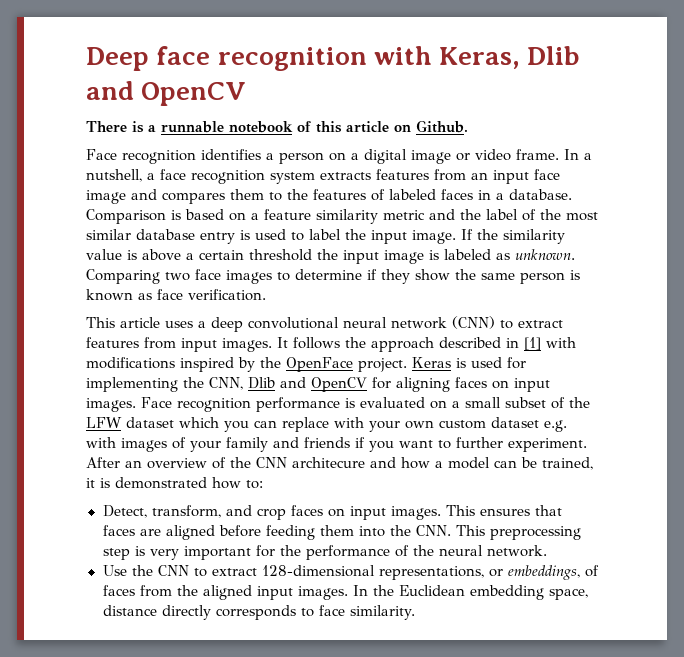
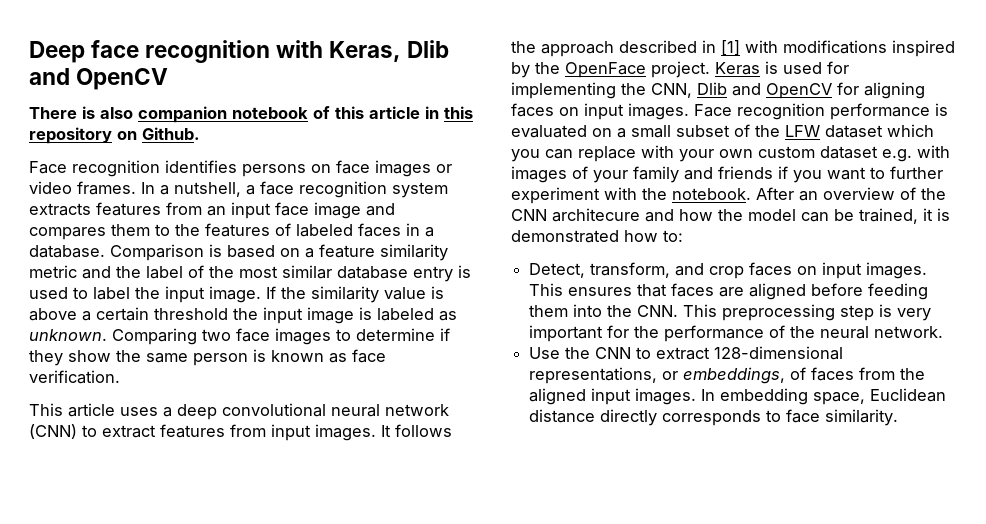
- There is a runnable notebook of this article on Github.
+ There is also companion notebook of this article in this repository on Github.
- Face recognition identifies a person on a digital image or video frame.
+ Face recognition identifies persons on face images or video frames.
- Face recognition performance is evaluated on a small subset of the LFW dataset which you can replace with your own custom dataset e.g. with images of your family and friends if you want to further experiment.
+ Face recognition performance is evaluated on a small subset of the LFW dataset which you can replace with your own custom dataset e.g. with images of your family and friends if you want to further experiment with the notebook.
- After an overview of the CNN architecure and how a model can be trained, it is demonstrated how to:
+ After an overview of the CNN architecure and how the model can be trained, it is demonstrated how to:
- In the Euclidean embedding space, distance directly corresponds to face similarity.
+ In embedding space, Euclidean distance directly corresponds to face similarity.

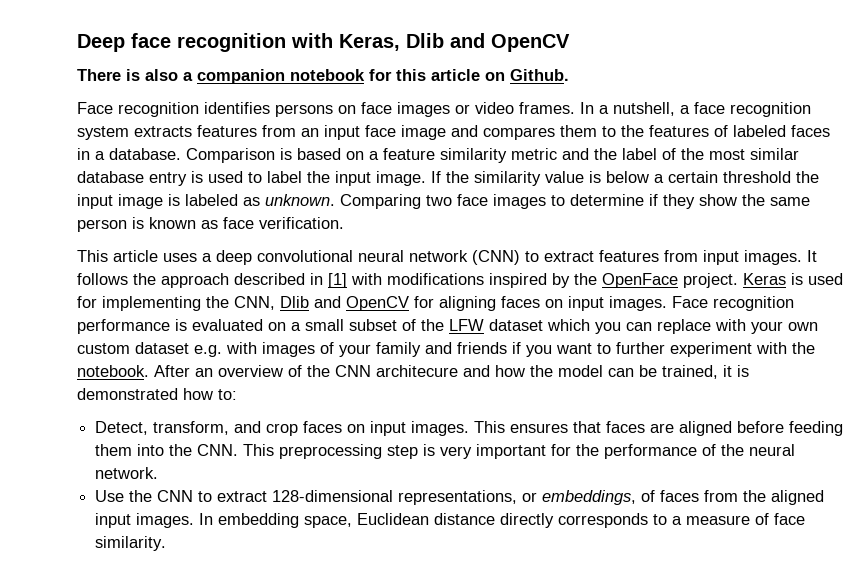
- There is also companion notebook of this article in this repository on Github.
+ There is also a companion notebook for this article on Github.
- If the similarity value is above a certain threshold the input image is labeled as unknown.
+ If the similarity value is below a certain threshold the input image is labeled as unknown.
- In embedding space, Euclidean distance directly corresponds to face similarity.
+ In embedding space, Euclidean distance directly corresponds to a measure of face similarity.

